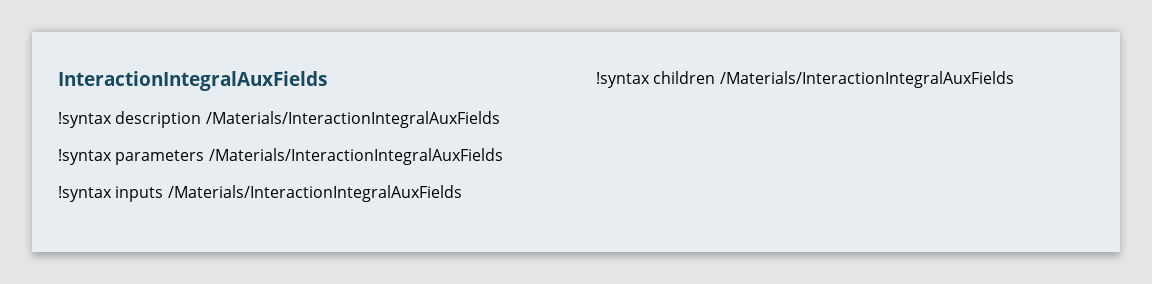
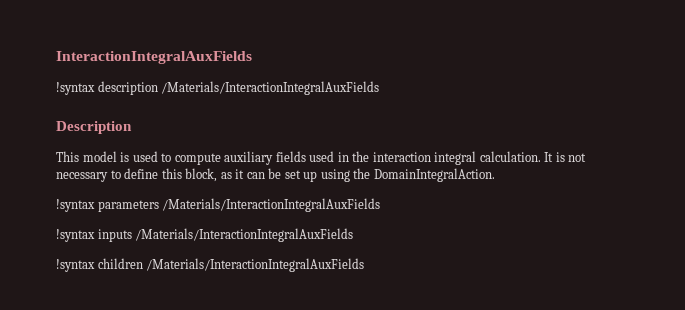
+ Description
+ This model is used to compute auxiliary fields used in the interaction integral calculation. It is not necessary to define this block, as it can be set up using the DomainIntegralAction.

